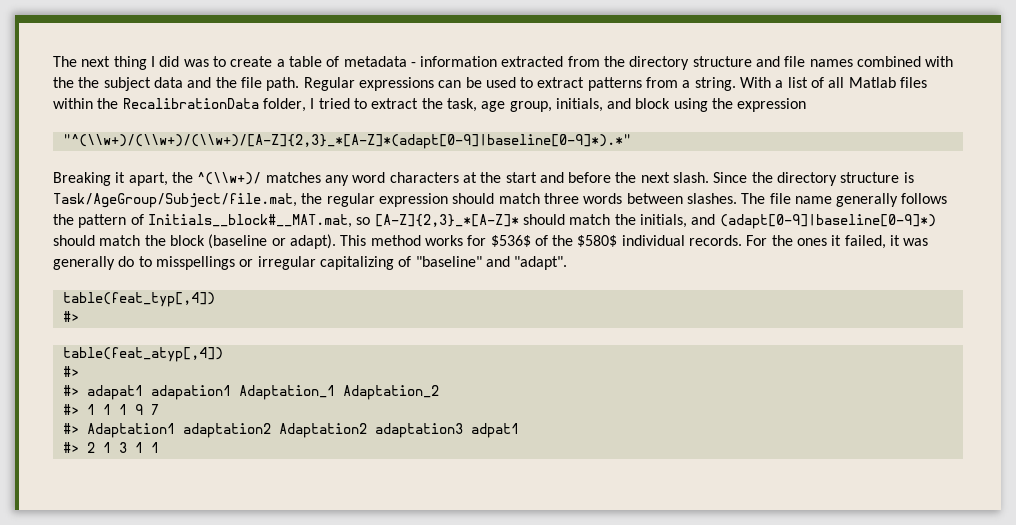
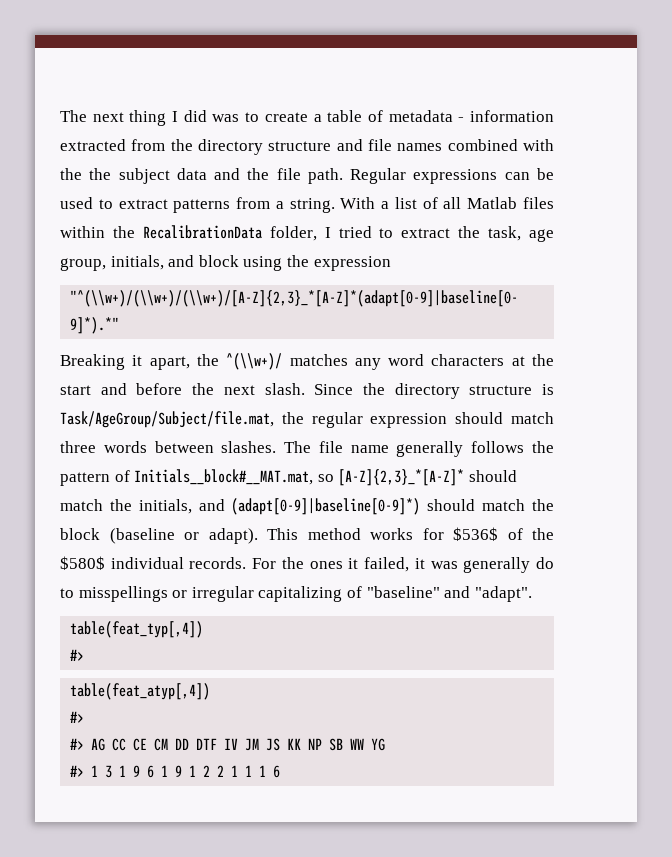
- #> adapat1 adapation1 Adaptation_1 Adaptation_2
- #> 1 1 1 9 7
- #> Adaptation1 adaptation2 Adaptation2 adaptation3 adpat1
- #> 2 1 3 1 1
+ #> AG CC CE CM DD DTF IV JM JS KK NP SB WW YG
+ #> 1 3 1 9 6 1 9 1 2 2 1 1 1 6

